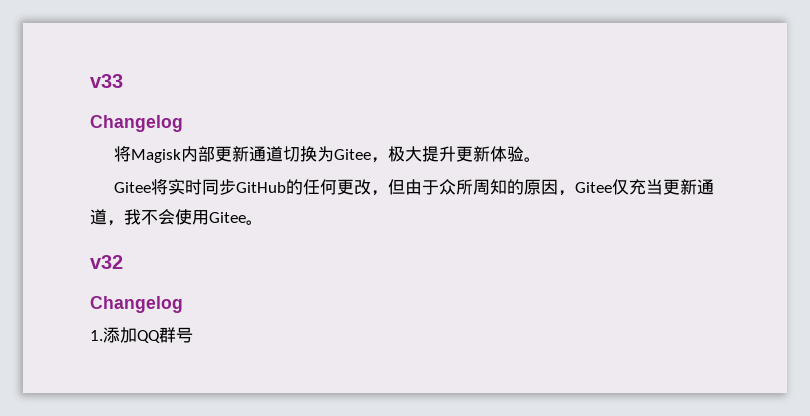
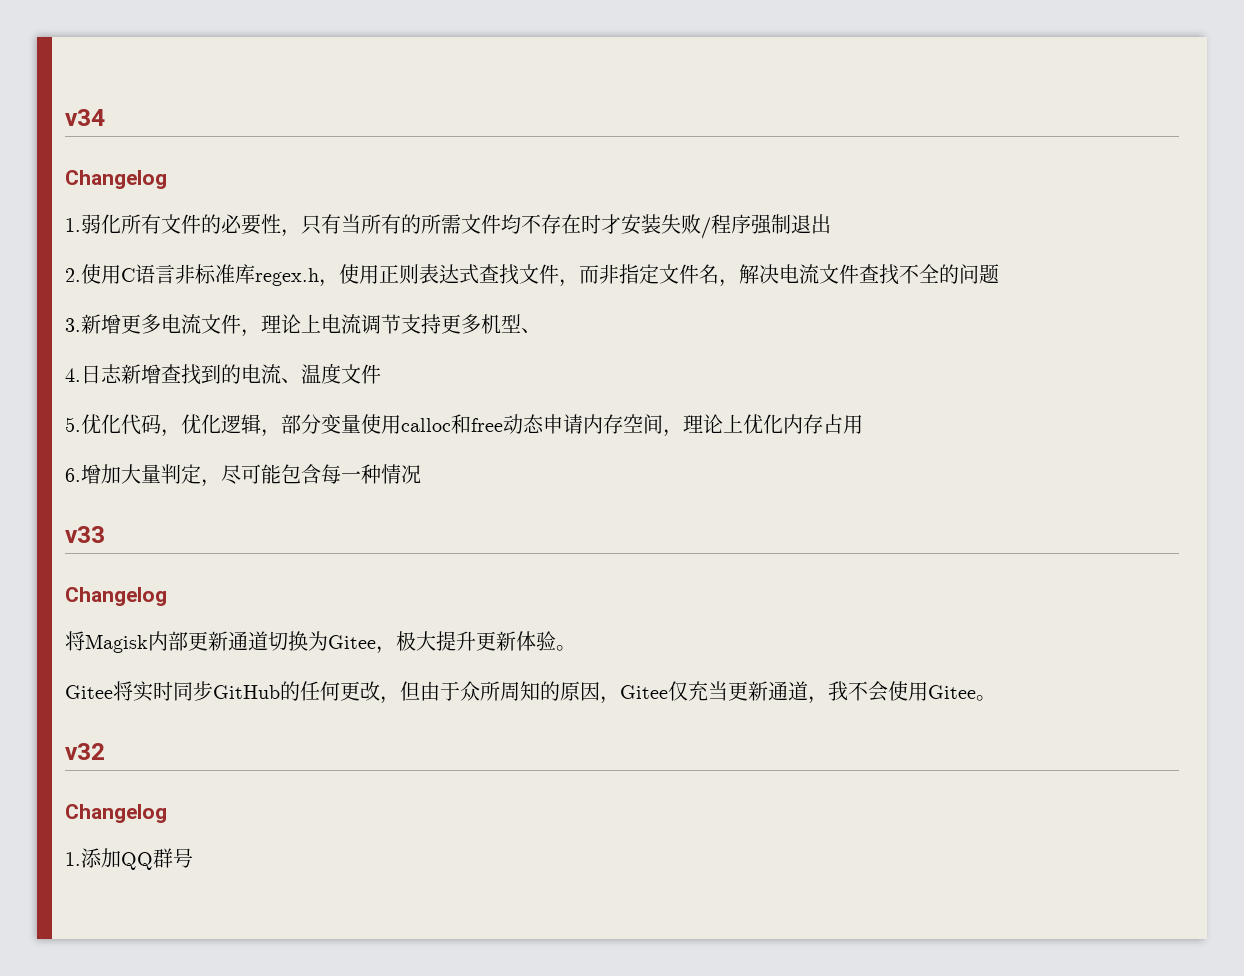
+ v34
+ Changelog
+ 1.弱化所有文件的必要性，只有当所有的所需文件均不存在时才安装失败/程序强制退出
+ 2.使用C语言非标准库regex.h，使用正则表达式查找文件，而非指定文件名，解决电流文件查找不全的问题
+ 3.新增更多电流文件，理论上电流调节支持更多机型、
+ 4.日志新增查找到的电流、温度文件
+ 5.优化代码，优化逻辑，部分变量使用calloc和free动态申请内存空间，理论上优化内存占用
+ 6.增加大量判定，尽可能包含每一种情况

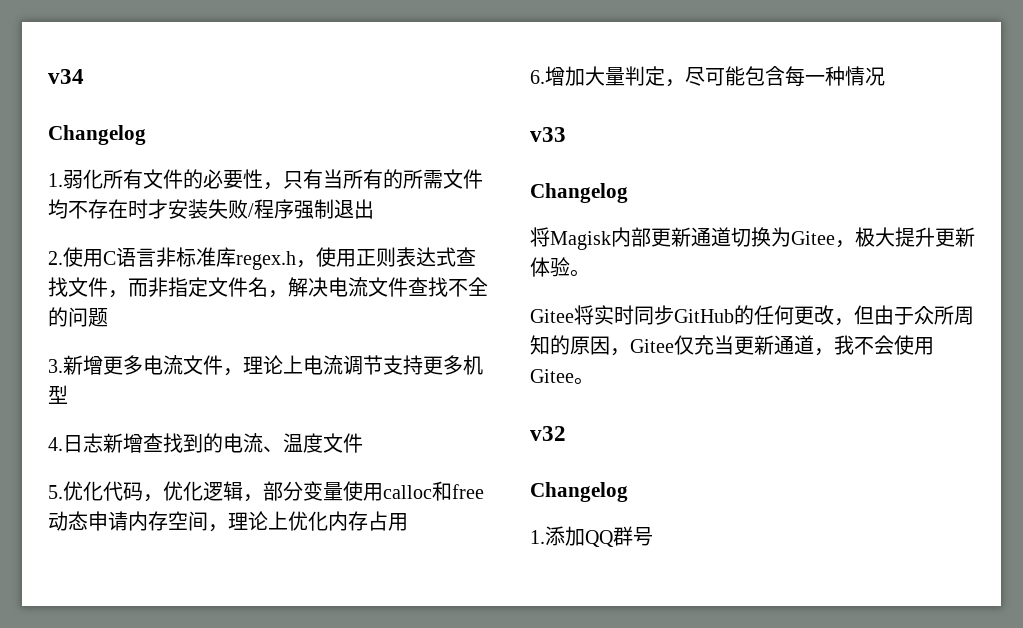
- 3.新增更多电流文件，理论上电流调节支持更多机型、
+ 3.新增更多电流文件，理论上电流调节支持更多机型

